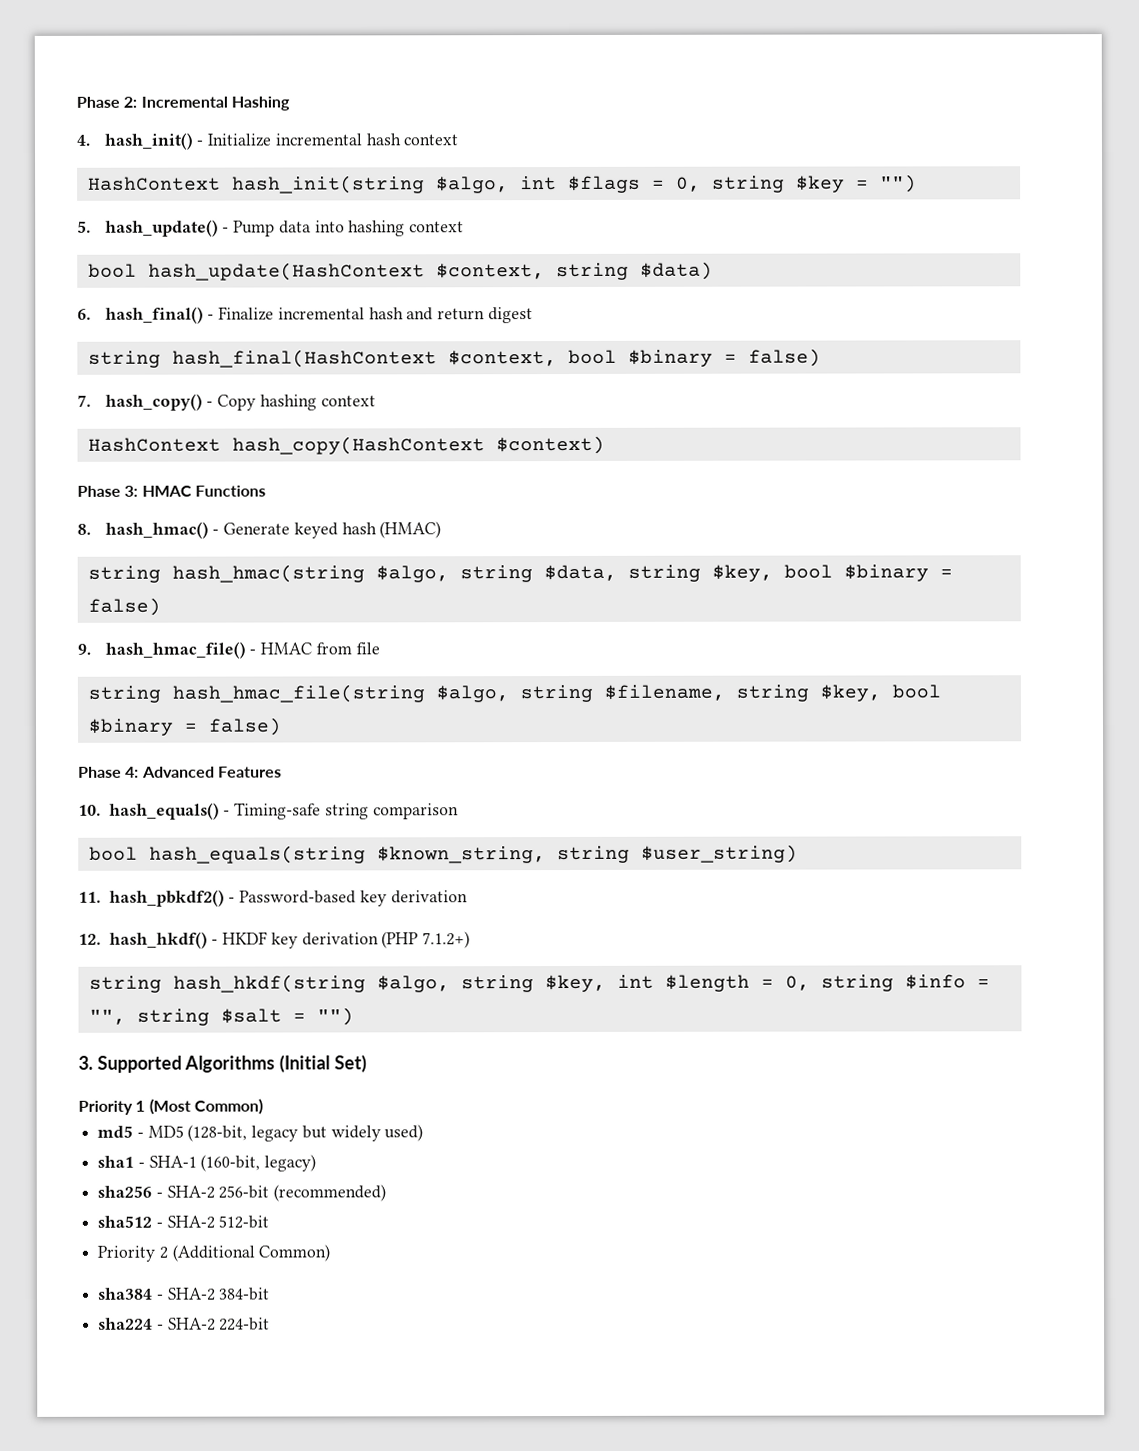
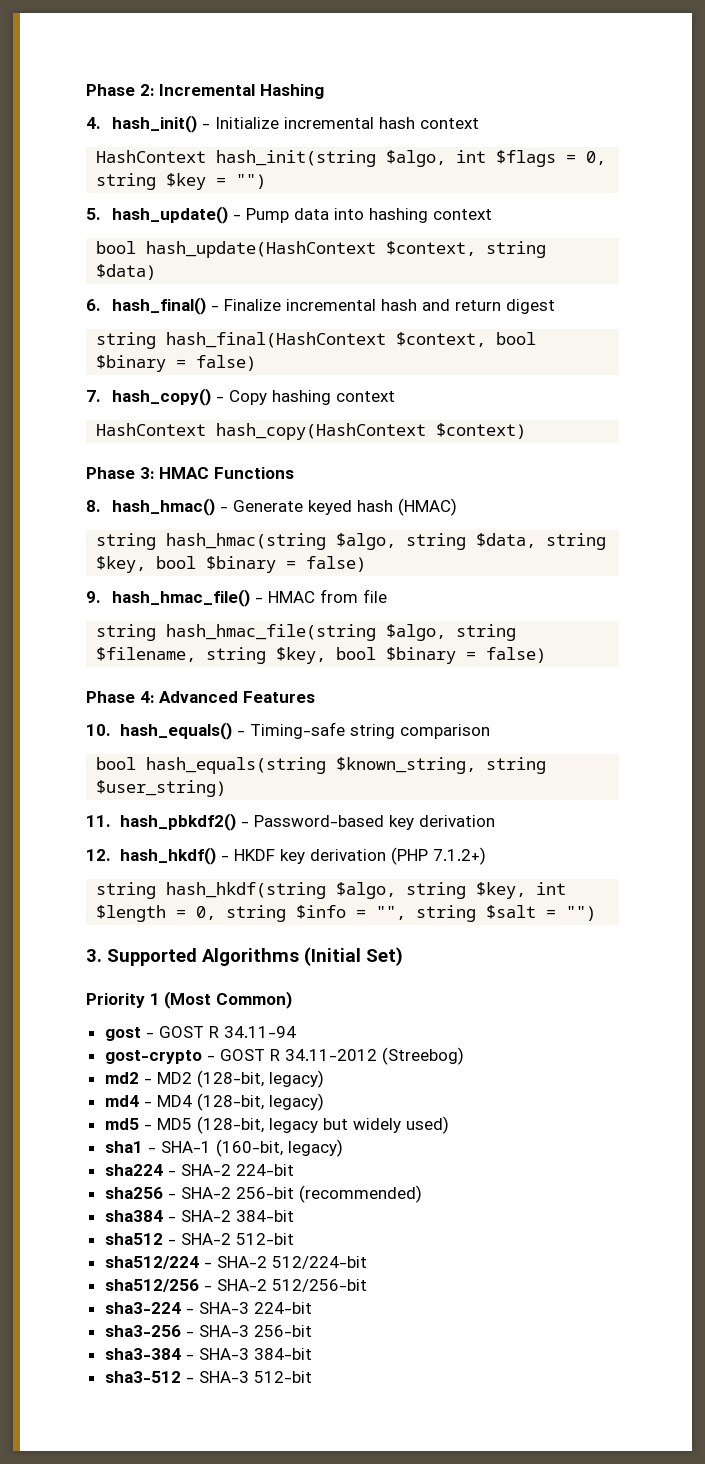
+ gost - GOST R 34.11-94
+ gost-crypto - GOST R 34.11-2012 (Streebog)
+ md2 - MD2 (128-bit, legacy)
+ md4 - MD4 (128-bit, legacy)
+ sha224 - SHA-2 224-bit
+ sha384 - SHA-2 384-bit
- Priority 2 (Additional Common)
- sha384 - SHA-2 384-bit
- sha224 - SHA-2 224-bit
+ sha512/224 - SHA-2 512/224-bit
+ sha512/256 - SHA-2 512/256-bit
+ sha3-224 - SHA-3 224-bit
+ sha3-256 - SHA-3 256-bit
+ sha3-384 - SHA-3 384-bit
+ sha3-512 - SHA-3 512-bit

